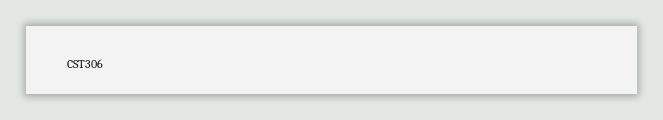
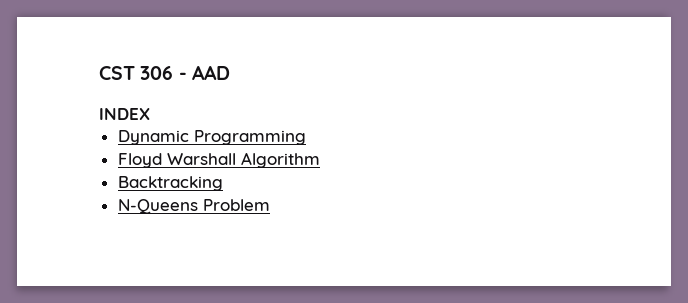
- CST306
+ CST 306 - AAD
+ INDEX
+ Dynamic Programming
+ Floyd Warshall Algorithm
+ Backtracking
+ N-Queens Problem

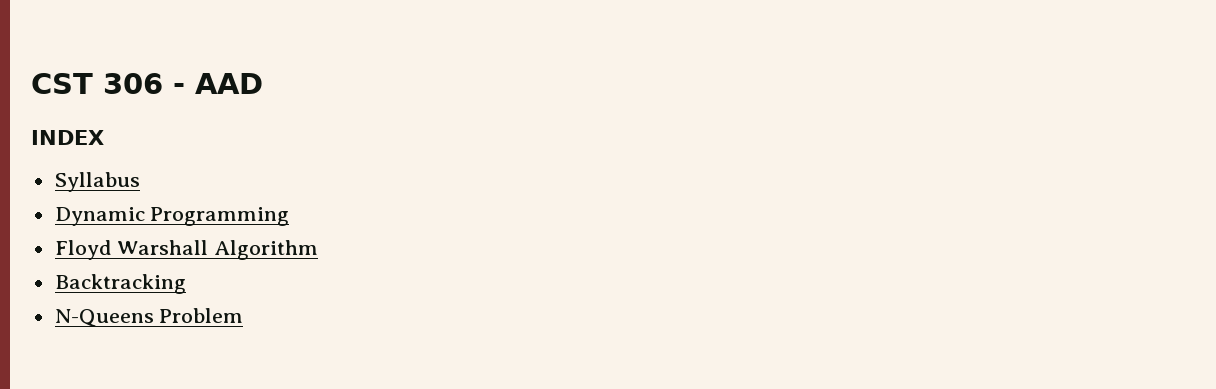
+ Syllabus

